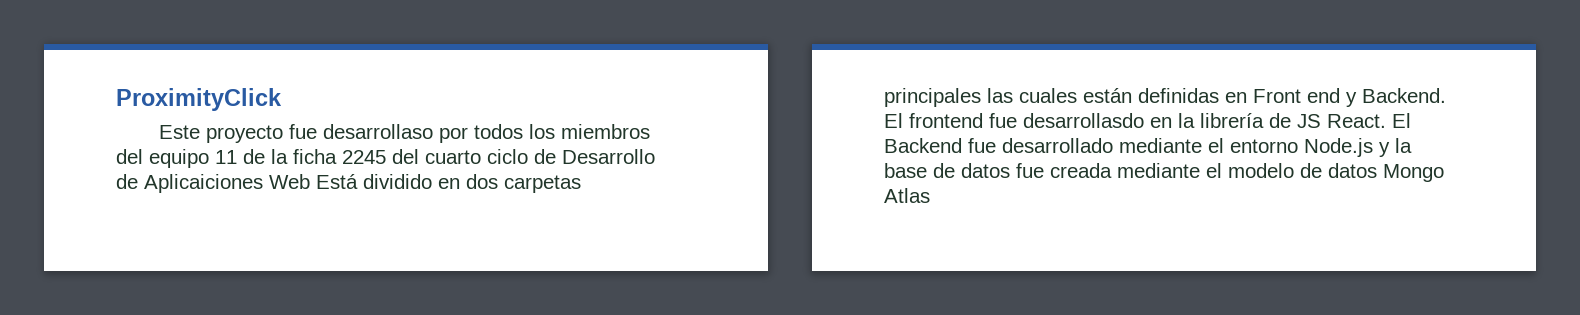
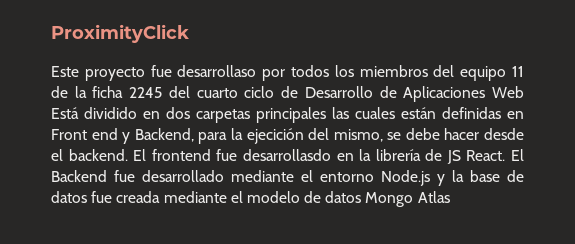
- Este proyecto fue desarrollaso por todos los miembros del equipo 11 de la ficha 2245 del cuarto ciclo de Desarrollo de Aplicaiciones Web Está dividido en dos carpetas principales las cuales están definidas en Front end y Backend.
+ Este proyecto fue desarrollaso por todos los miembros del equipo 11 de la ficha 2245 del cuarto ciclo de Desarrollo de Aplicaciones Web Está dividido en dos carpetas principales las cuales están definidas en Front end y Backend, para la ejecición del mismo, se debe hacer desde el backend.

